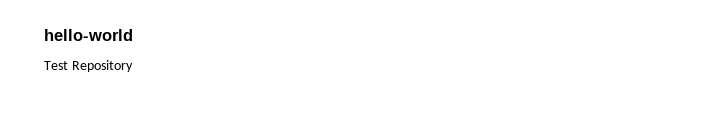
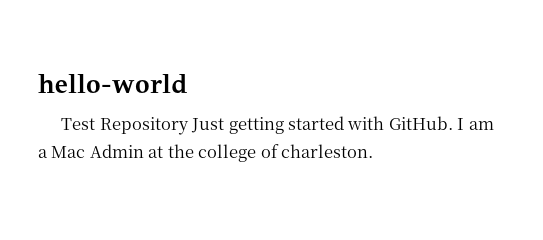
- Test Repository
+ Test Repository Just getting started with GitHub. I am a Mac Admin at the college of charleston.

